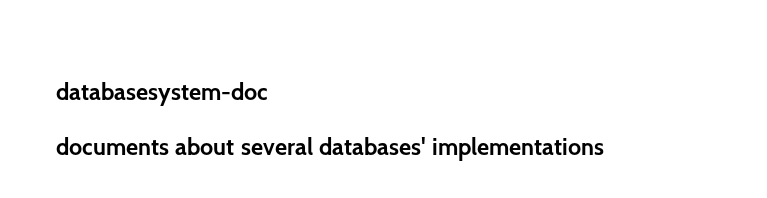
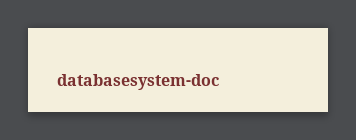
- documents about several databases' implementations

